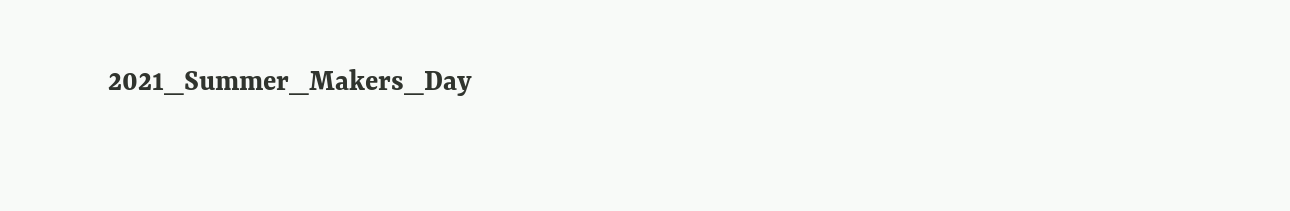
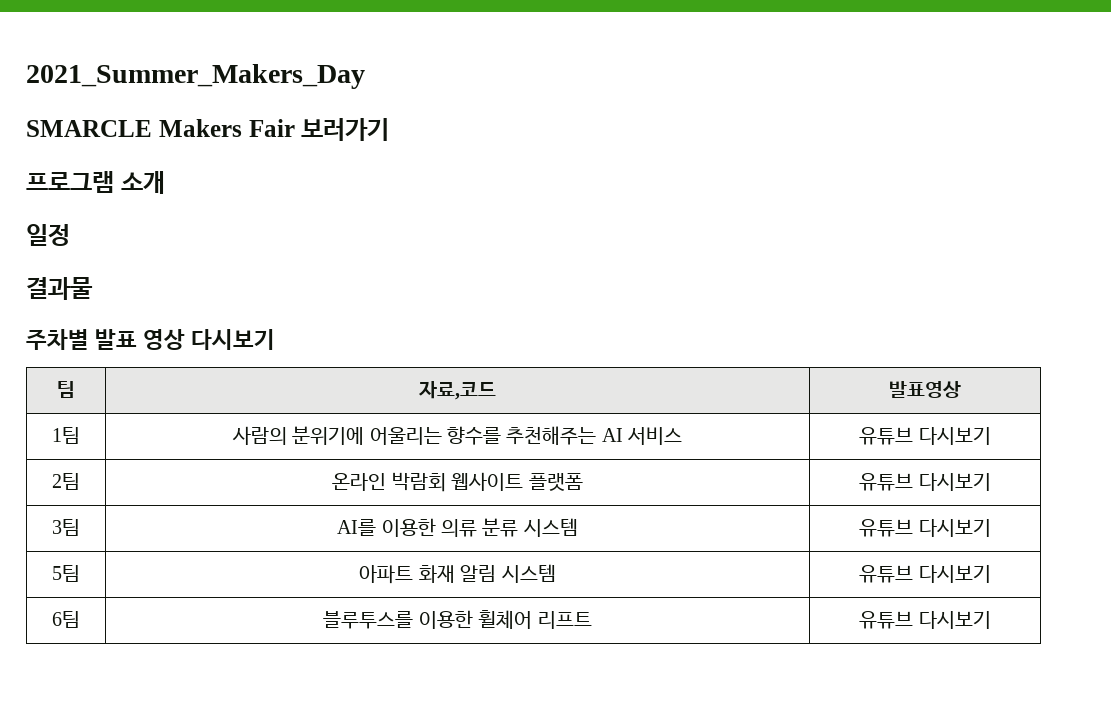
+ SMARCLE Makers Fair 보러가기
+ 프로그램 소개
+ 일정
+ 결과물
+ 주차별 발표 영상 다시보기
+ 팀 | 자료,코드 | 발표영상
+ 1팀 | 사람의 분위기에 어울리는 향수를 추천해주는 AI 서비스 | 유튜브 다시보기
+ 2팀 | 온라인 박람회 웹사이트 플랫폼 | 유튜브 다시보기
+ 3팀 | AI를 이용한 의류 분류 시스템 | 유튜브 다시보기
+ 5팀 | 아파트 화재 알림 시스템 | 유튜브 다시보기
+ 6팀 | 블루투스를 이용한 휠체어 리프트 | 유튜브 다시보기

